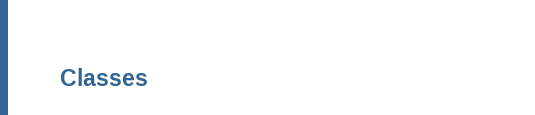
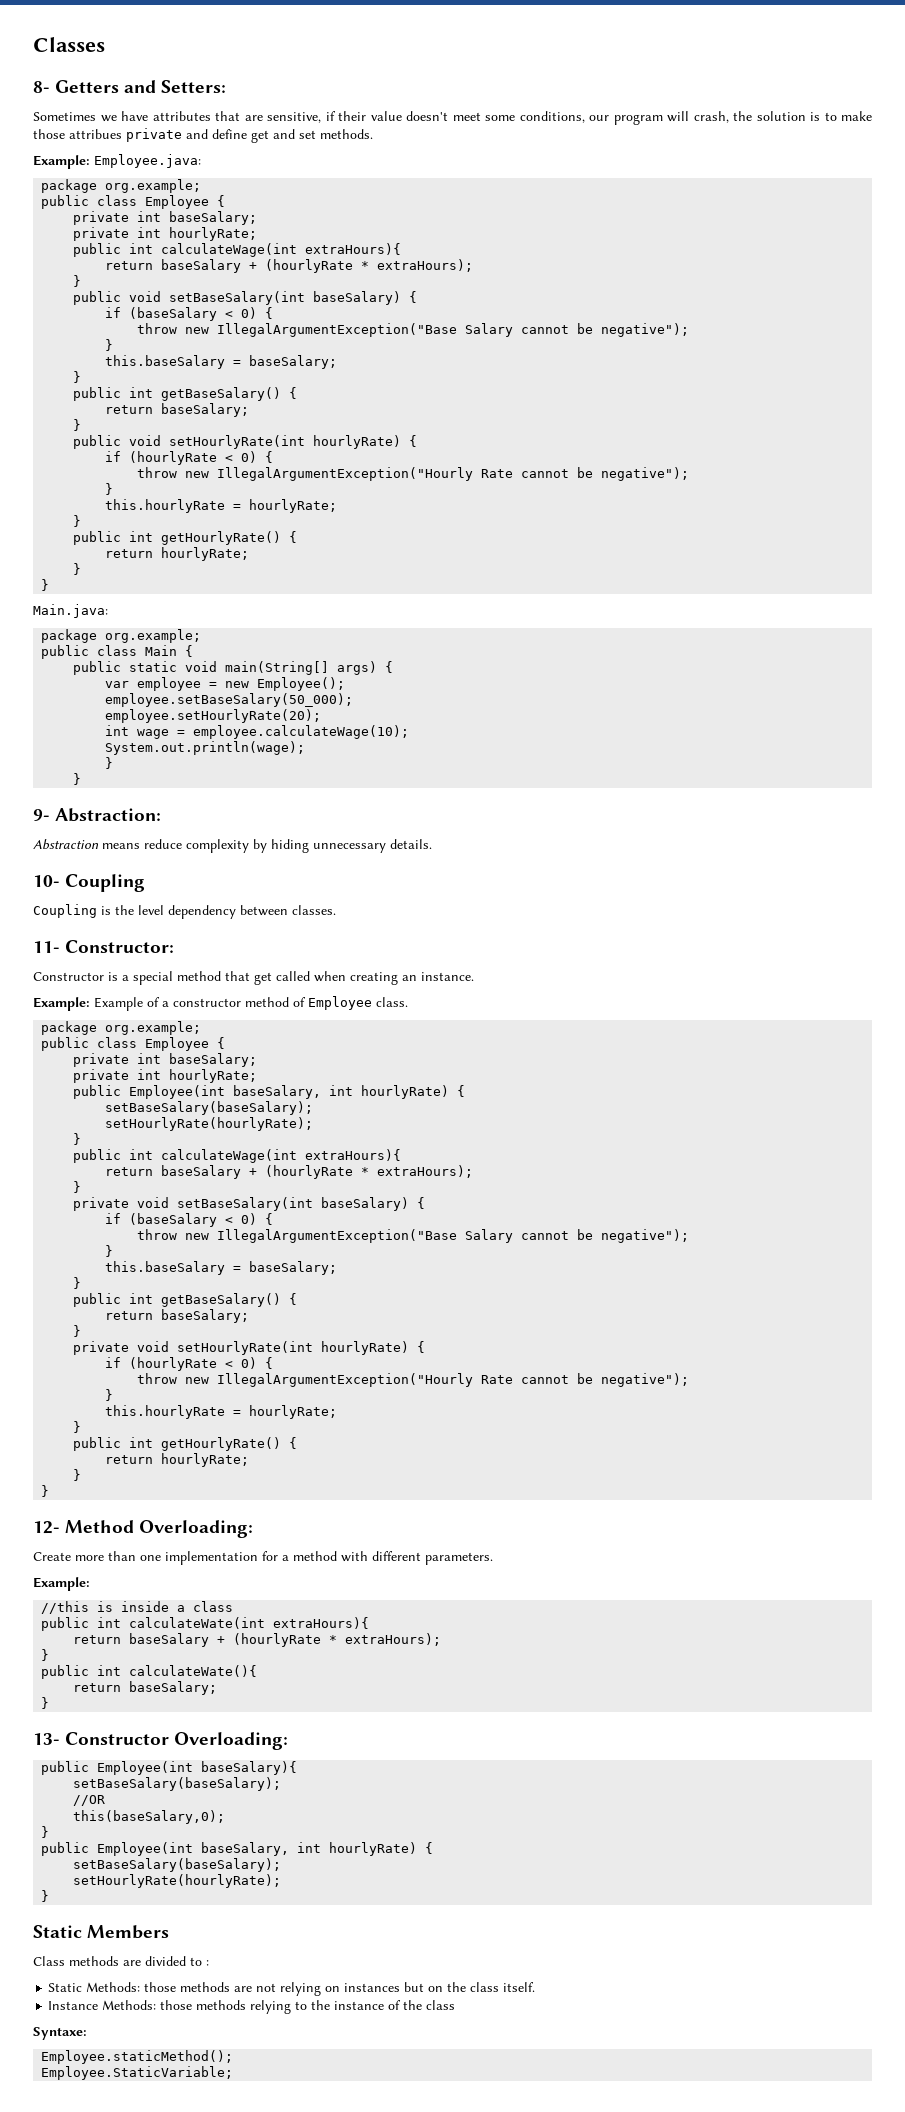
+ 8- Getters and Setters:
+ Sometimes we have attributes that are sensitive, if their value doesn't meet some conditions, our program will crash, the solution is to make those attribues private and define get and set methods.
+ Example: Employee.java:
+ package org.example;
+ public class Employee {
+ private int baseSalary;
+ private int hourlyRate;
+ public int calculateWage(int extraHours){
+ return baseSalary + (hourlyRate * extraHours);
+ }
+ public void setBaseSalary(int baseSalary) {
+ if (baseSalary < 0) {
+ throw new IllegalArgumentException("Base Salary cannot be negative");
+ }
+ this.baseSalary = baseSalary;
+ }
+ public int getBaseSalary() {
+ return baseSalary;
+ }
+ public void setHourlyRate(int hourlyRate) {
+ if (hourlyRate < 0) {
+ throw new IllegalArgumentException("Hourly Rate cannot be negative");
+ }
+ this.hourlyRate = hourlyRate;
+ }
+ public int getHourlyRate() {
+ return hourlyRate;
+ }
+ }
+ Main.java:
+ package org.example;
+ public class Main {
+ public static void main(String[] args) {
+ var employee = new Employee();
+ employee.setBaseSalary(50_000);
+ employee.setHourlyRate(20);
+ int wage = employee.calculateWage(10);
+ System.out.println(wage);
+ }
+ }
+ 9- Abstraction:
+ Abstraction means reduce complexity by hiding unnecessary details.
+ 10- Coupling
+ Coupling is the level dependency between classes.
+ 11- Constructor:
+ Constructor is a special method that get called when creating an instance.
+ Example: Example of a constructor method of Employee class.
+ package org.example;
+ public class Employee {
+ private int baseSalary;
+ private int hourlyRate;
+ public Employee(int baseSalary, int hourlyRate) {
+ setBaseSalary(baseSalary);
+ setHourlyRate(hourlyRate);
+ }
+ public int calculateWage(int extraHours){
+ return baseSalary + (hourlyRate * extraHours);
+ }
+ private void setBaseSalary(int baseSalary) {
+ if (baseSalary < 0) {
+ throw new IllegalArgumentException("Base Salary cannot be negative");
+ }
+ this.baseSalary = baseSalary;
+ }
+ public int getBaseSalary() {
+ return baseSalary;
+ }
+ private void setHourlyRate(int hourlyRate) {
+ if (hourlyRate < 0) {
+ throw new IllegalArgumentException("Hourly Rate cannot be negative");
+ }
+ this.hourlyRate = hourlyRate;
+ }
+ public int getHourlyRate() {
+ return hourlyRate;
+ }
+ }
+ 12- Method Overloading:
+ Create more than one implementation for a method with different parameters.
+ Example:
+ //this is inside a class
+ public int calculateWate(int extraHours){
+ return baseSalary + (hourlyRate * extraHours);
+ }
+ public int calculateWate(){
+ return baseSalary;
+ }
+ 13- Constructor Overloading:
+ public Employee(int baseSalary){
+ setBaseSalary(baseSalary);
+ //OR
+ this(baseSalary,0);
+ }
+ public Employee(int baseSalary, int hourlyRate) {
+ setBaseSalary(baseSalary);
+ setHourlyRate(hourlyRate);
+ }
+ Static Members
+ Class methods are divided to :
+ Static Methods: those methods are not relying on instances but on the class itself.
+ Instance Methods: those methods relying to the instance of the class
+ Syntaxe:
+ Employee.staticMethod();
+ Employee.StaticVariable;

